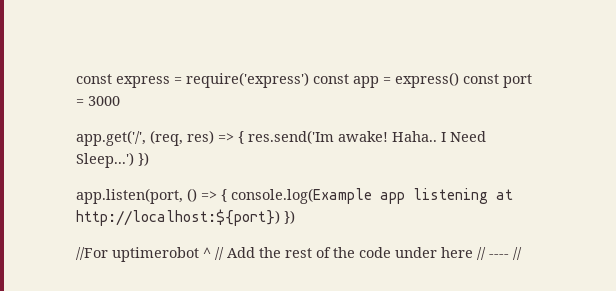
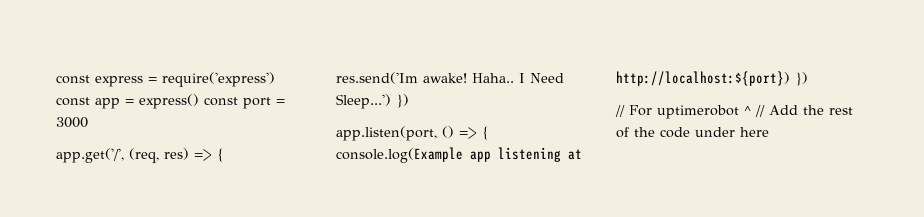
- //For uptimerobot ^ // Add the rest of the code under here // ---- //
+ // For uptimerobot ^ // Add the rest of the code under here

